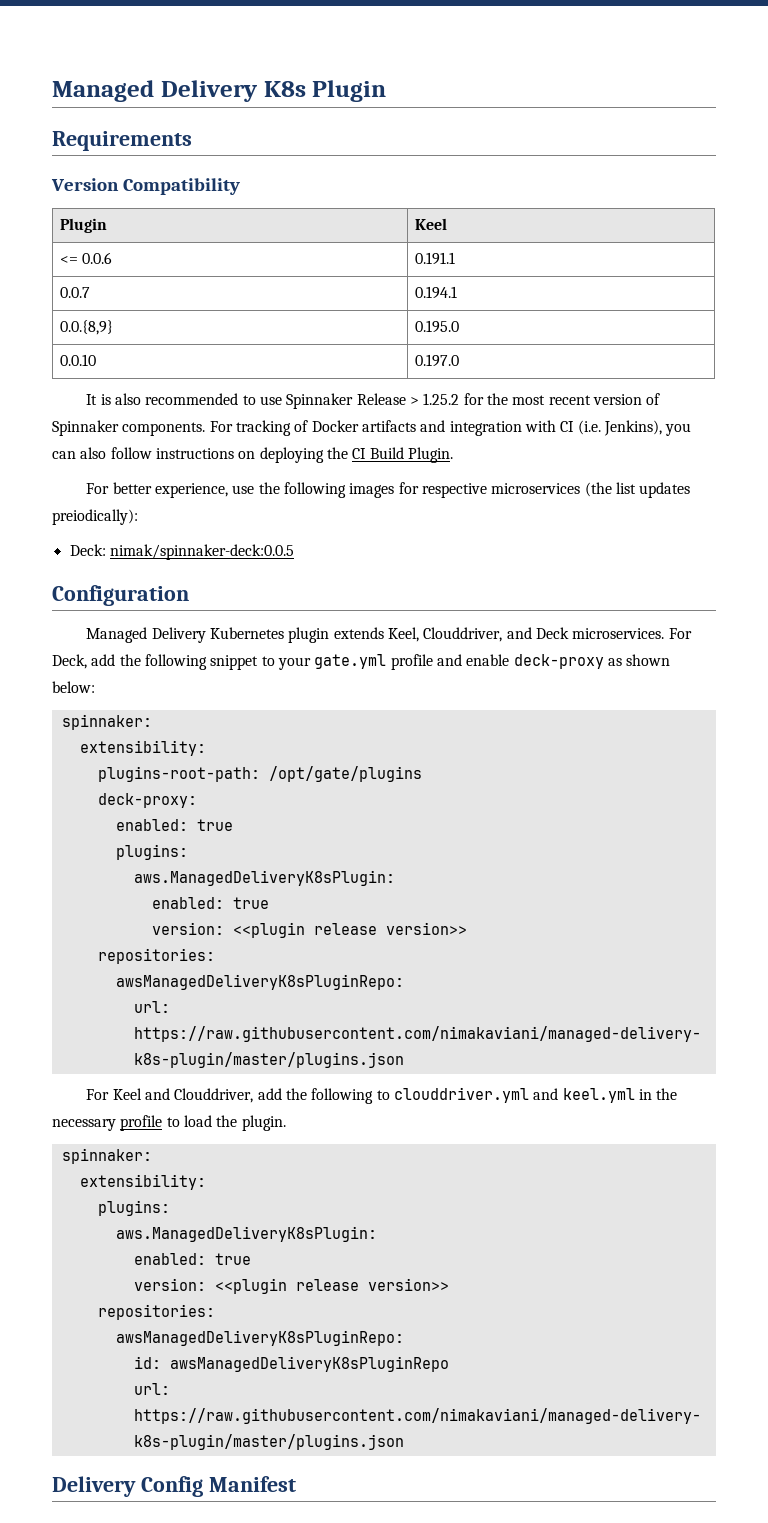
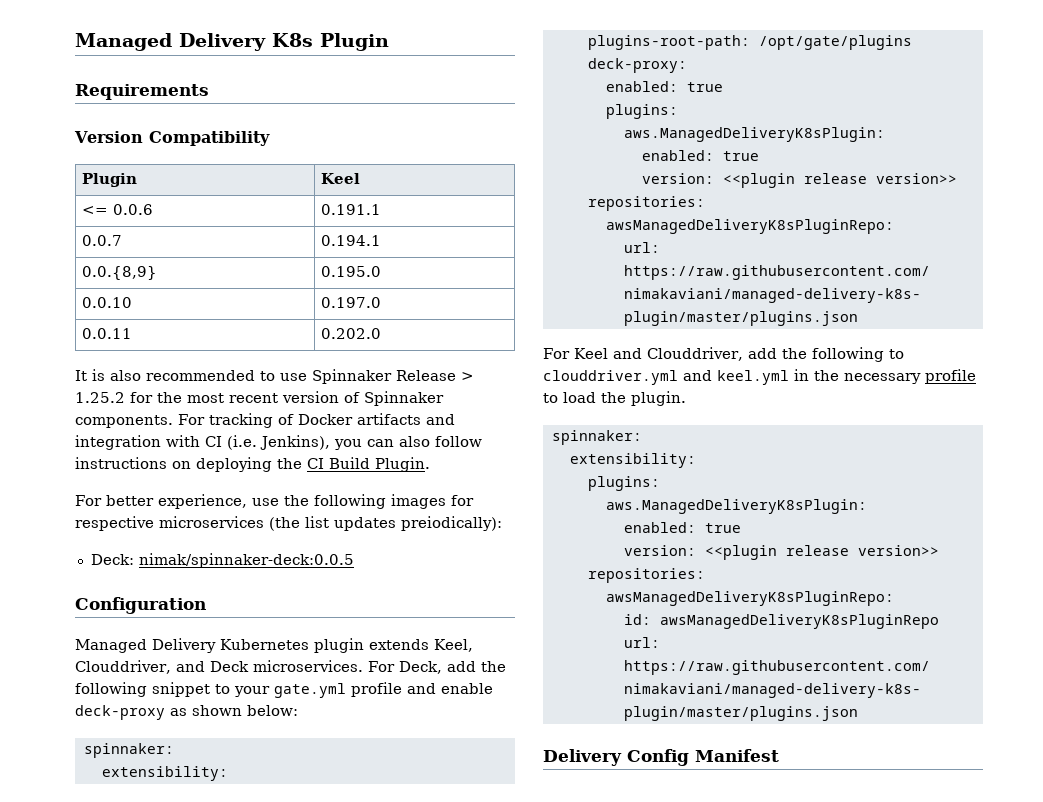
+ 0.0.11 | 0.202.0

